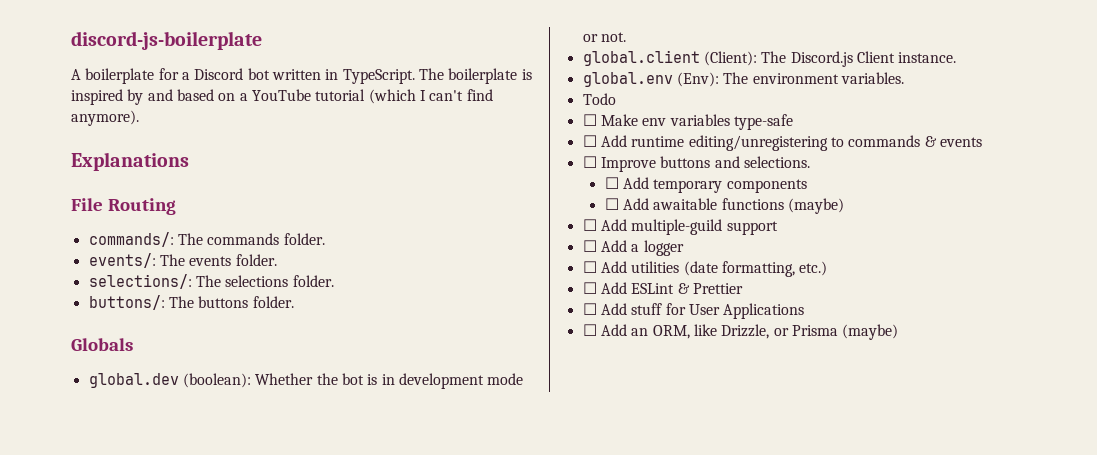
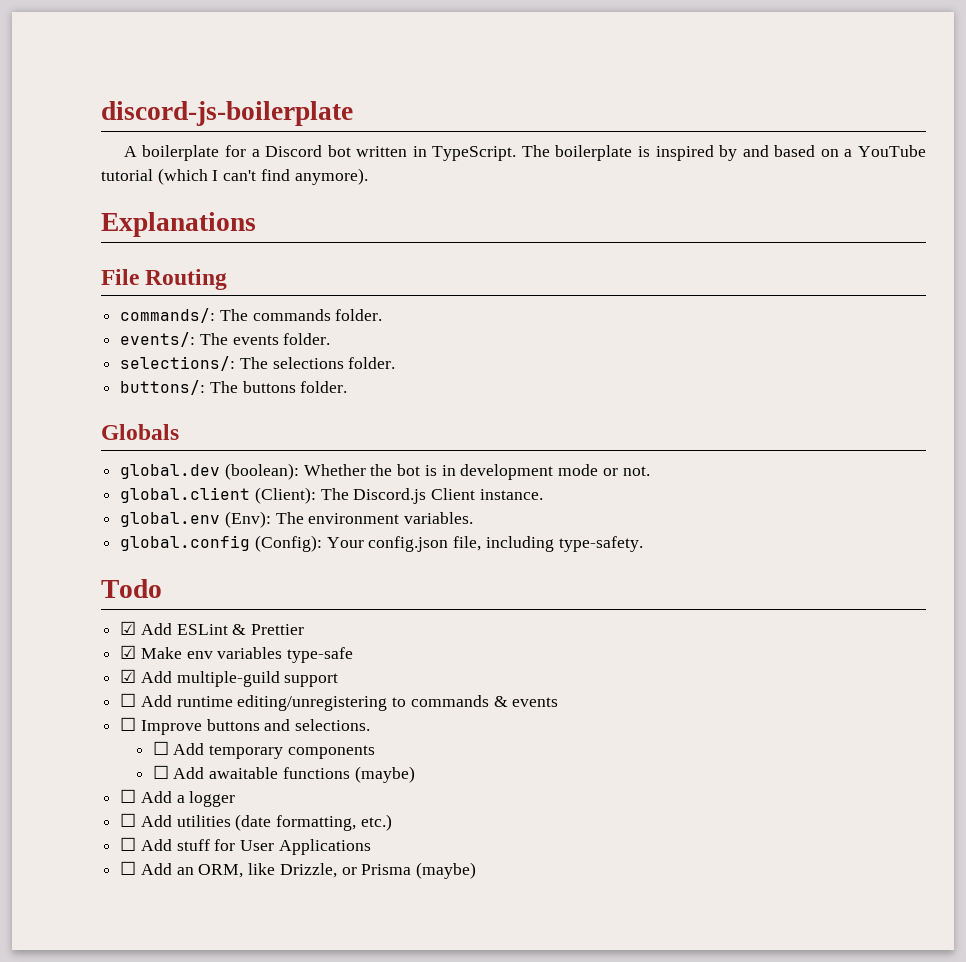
+ global.config (Config): Your config.json file, including type-safety.
  Todo
- ☐ Make env variables type-safe
+ ☑ Add ESLint & Prettier
+ ☑ Make env variables type-safe
+ ☑ Add multiple-guild support
- ☐ Add multiple-guild support
- ☐ Add ESLint & Prettier

